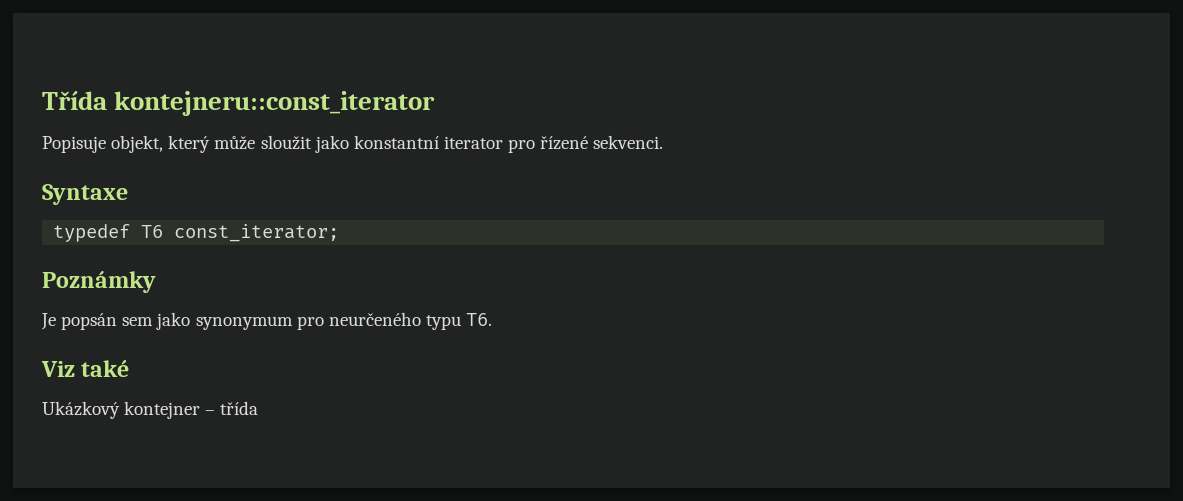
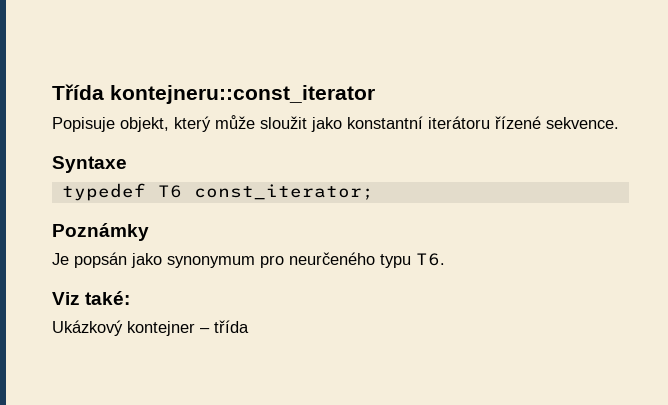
- Popisuje objekt, který může sloužit jako konstantní iterator pro řízené sekvenci.
+ Popisuje objekt, který může sloužit jako konstantní iterátoru řízené sekvence.
- Je popsán sem jako synonymum pro neurčeného typu T6.
+ Je popsán jako synonymum pro neurčeného typu T6.
- Viz také
+ Viz také:

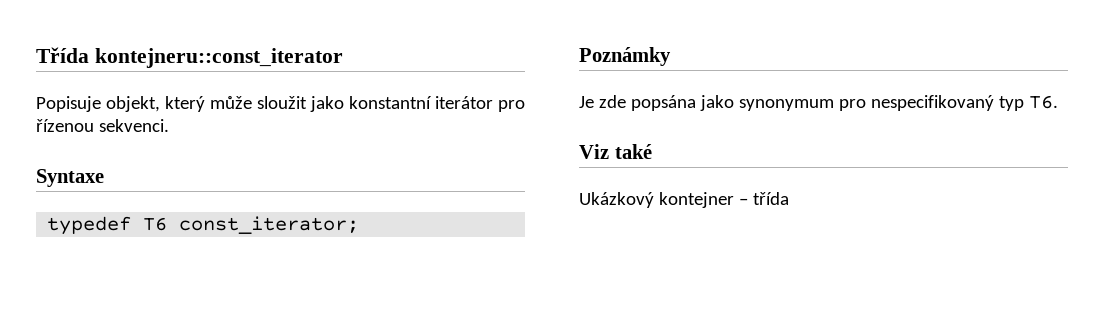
- Popisuje objekt, který může sloužit jako konstantní iterátoru řízené sekvence.
+ Popisuje objekt, který může sloužit jako konstantní iterátor pro řízenou sekvenci.
- Je popsán jako synonymum pro neurčeného typu T6.
+ Je zde popsána jako synonymum pro nespecifikovaný typ T6.
- Viz také:
+ Viz také

